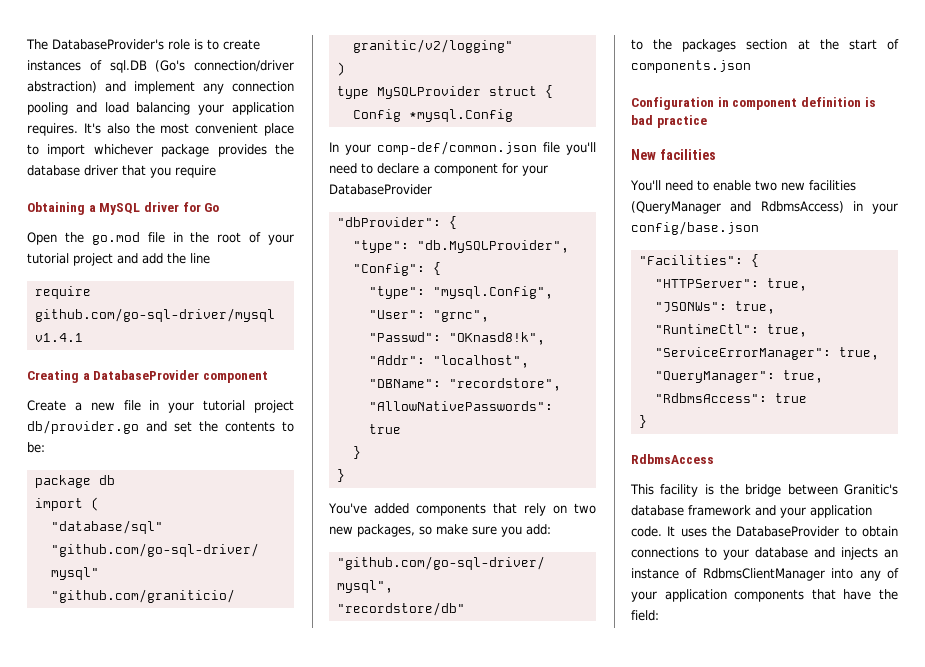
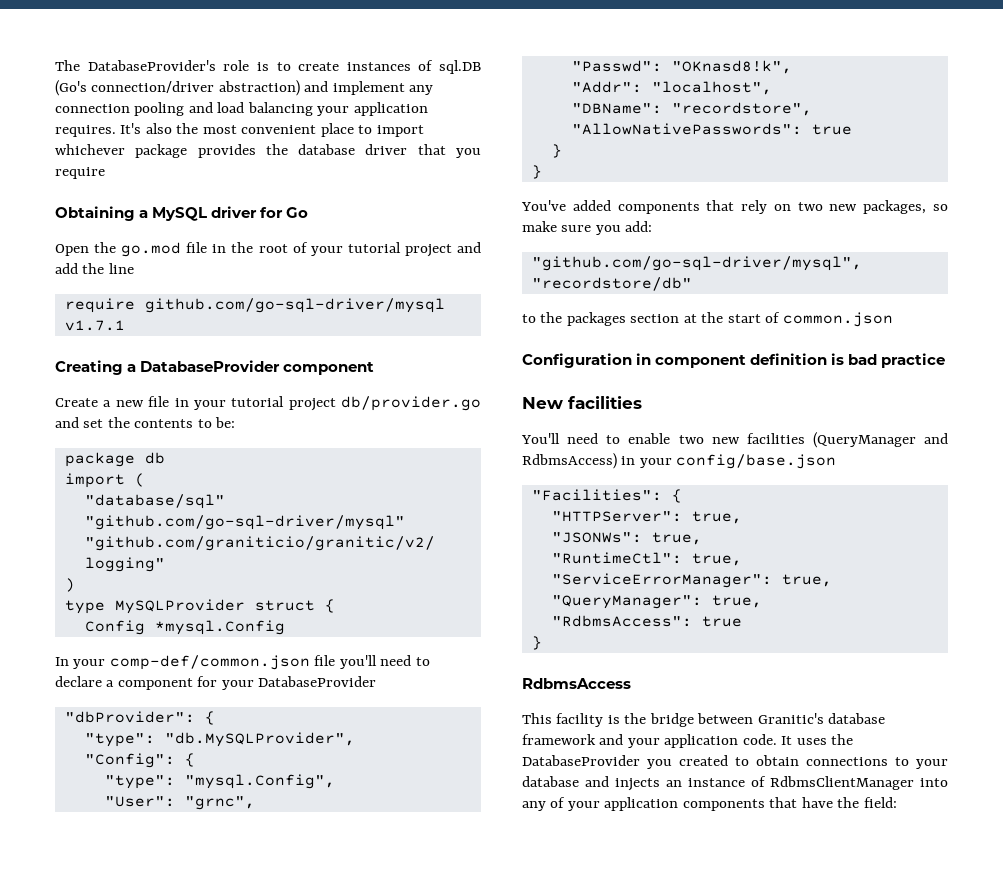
- require github.com/go-sql-driver/mysql v1.4.1
+ require github.com/go-sql-driver/mysql v1.7.1
- to the packages section at the start of components.json
+ to the packages section at the start of common.json
- It uses the DatabaseProvider to obtain connections to your database and injects an instance of RdbmsClientManager into any of your application components that have the field:
+ It uses the DatabaseProvider you created to obtain connections to your database and injects an instance of RdbmsClientManager into any of your application components that have the field:

